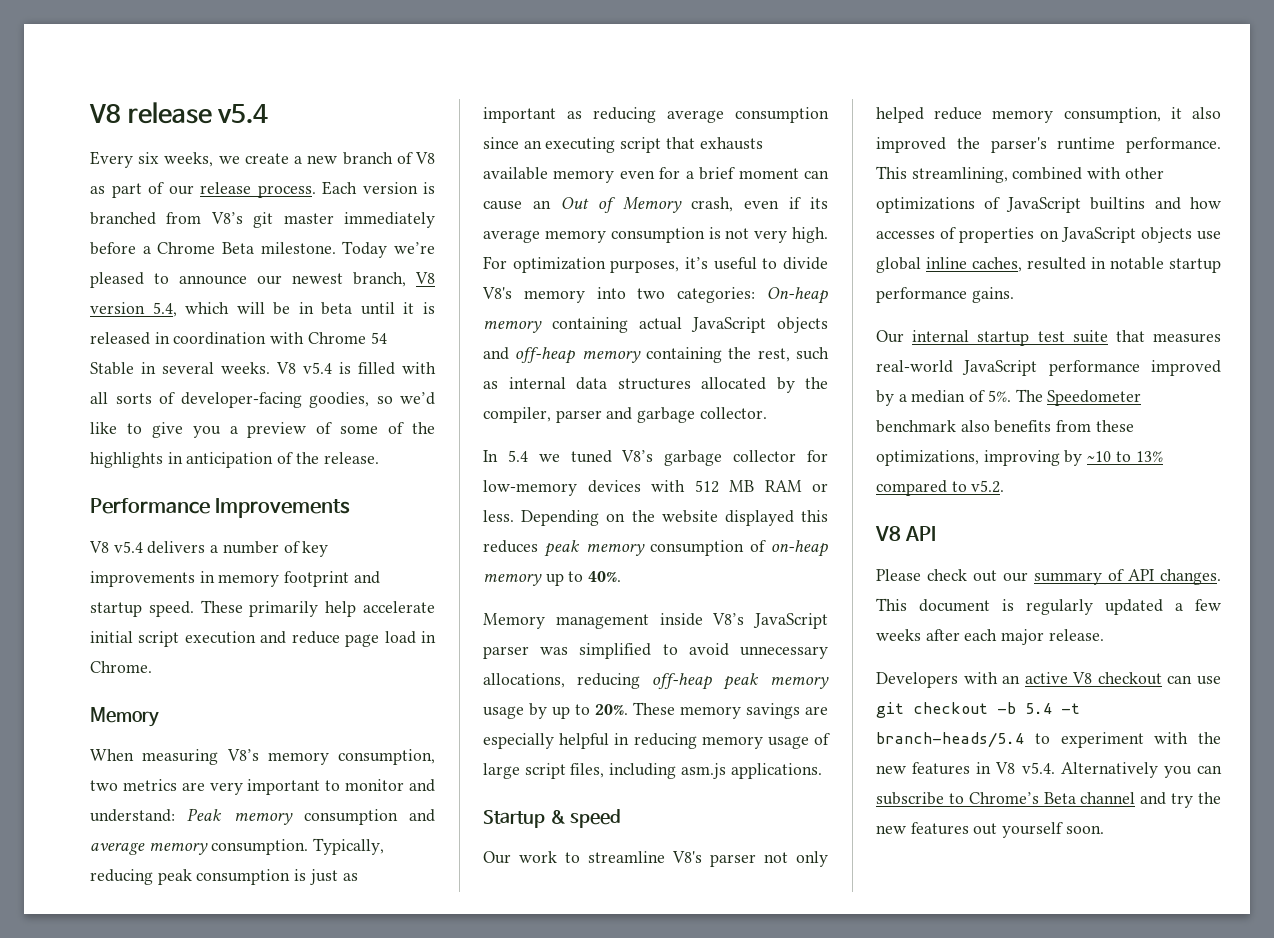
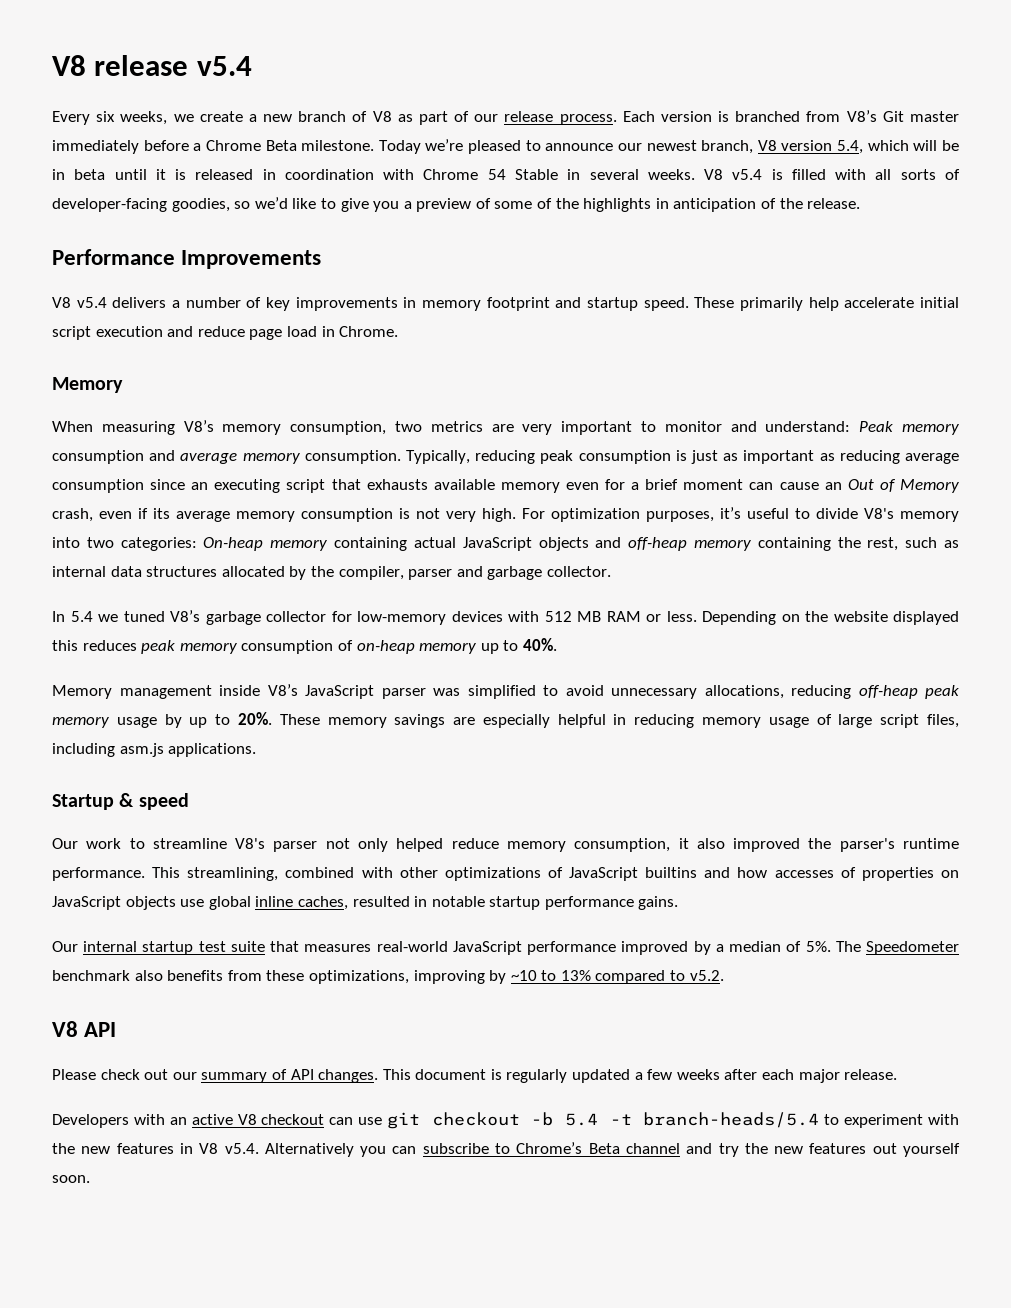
- Each version is branched from V8’s git master immediately before a Chrome Beta milestone.
+ Each version is branched from V8’s Git master immediately before a Chrome Beta milestone.

